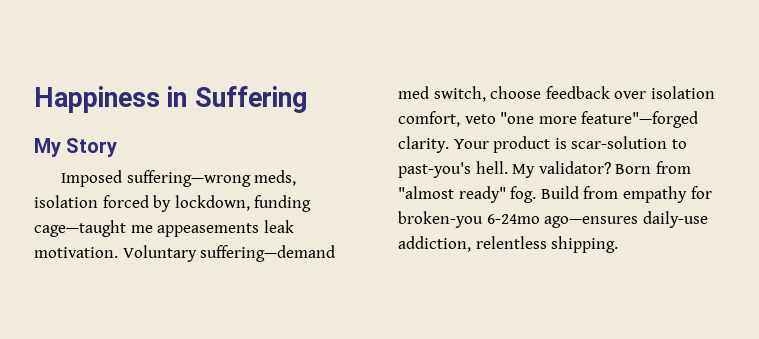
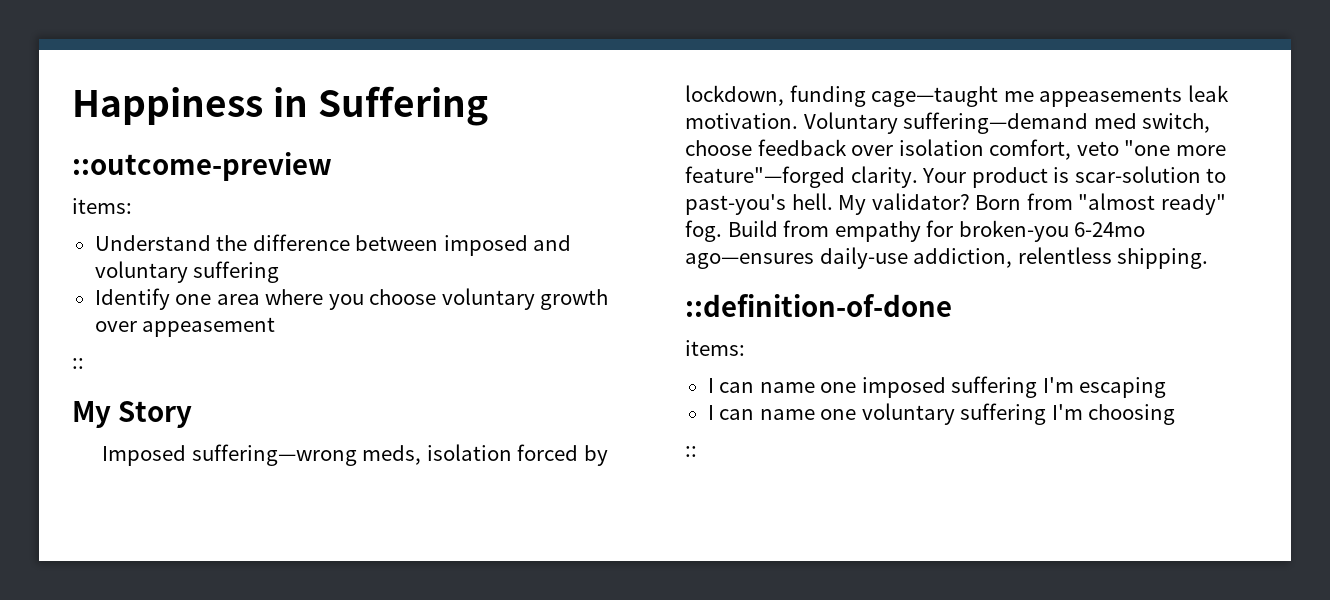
+ ::outcome-preview
+ items:
+ Understand the difference between imposed and voluntary suffering
+ Identify one area where you choose voluntary growth over appeasement
+ ::
+ ::definition-of-done
+ items:
+ I can name one imposed suffering I'm escaping
+ I can name one voluntary suffering I'm choosing
+ ::

